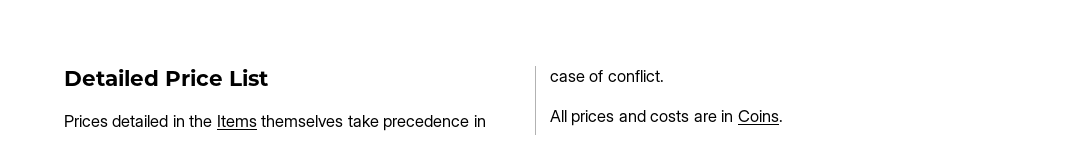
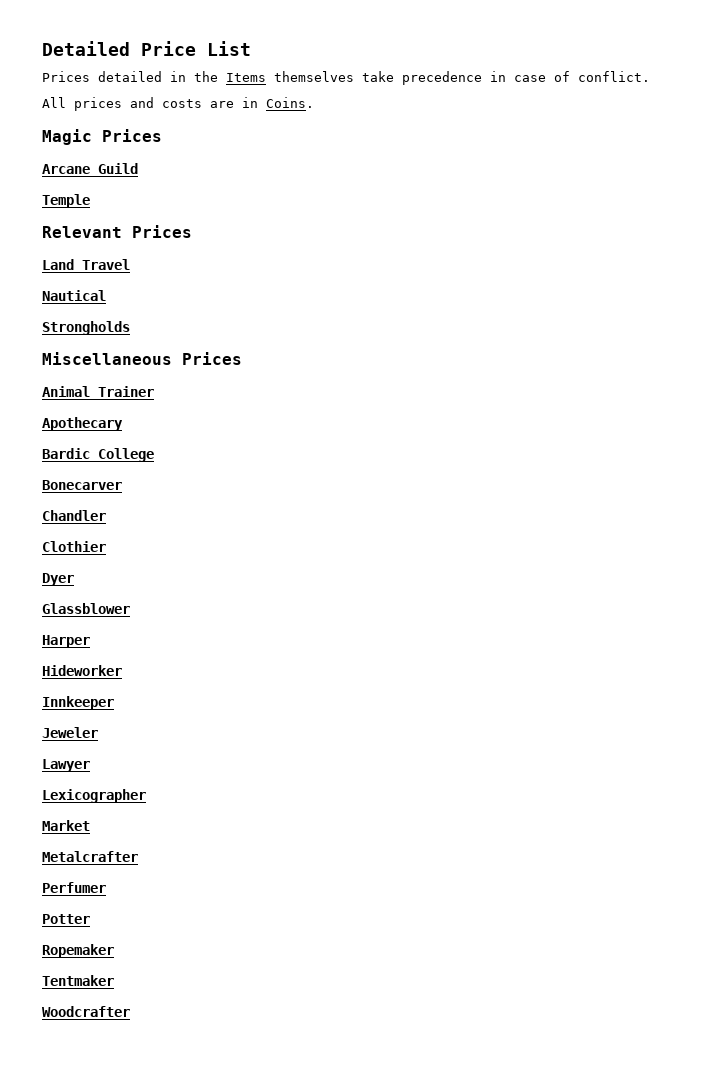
+ Magic Prices
+ Arcane Guild
+ Temple
+ Relevant Prices
+ Land Travel
+ Nautical
+ Strongholds
+ Miscellaneous Prices
+ Animal Trainer
+ Apothecary
+ Bardic College
+ Bonecarver
+ Chandler
+ Clothier
+ Dyer
+ Glassblower
+ Harper
+ Hideworker
+ Innkeeper
+ Jeweler
+ Lawyer
+ Lexicographer
+ Market
+ Metalcrafter
+ Perfumer
+ Potter
+ Ropemaker
+ Tentmaker
+ Woodcrafter

